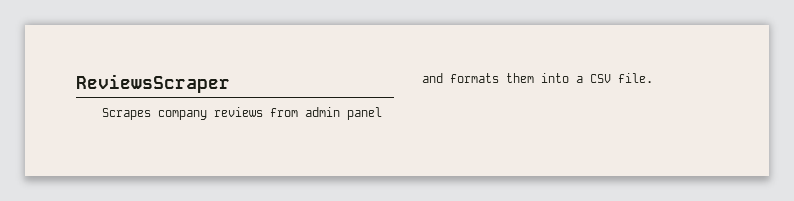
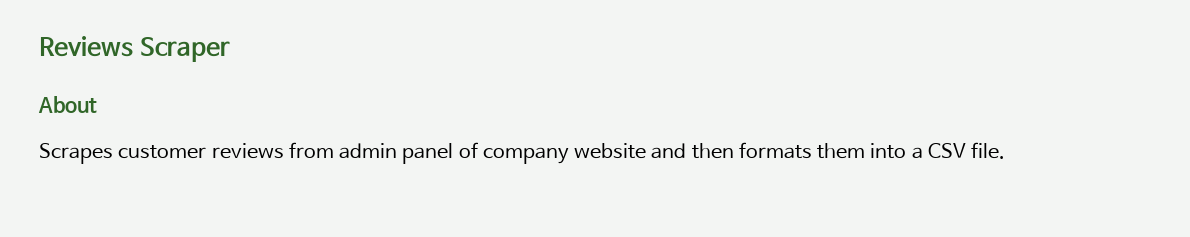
- ReviewsScraper
+ Reviews Scraper
+ About
- Scrapes company reviews from admin panel and formats them into a CSV file.
+ Scrapes customer reviews from admin panel of company website and then formats them into a CSV file.

